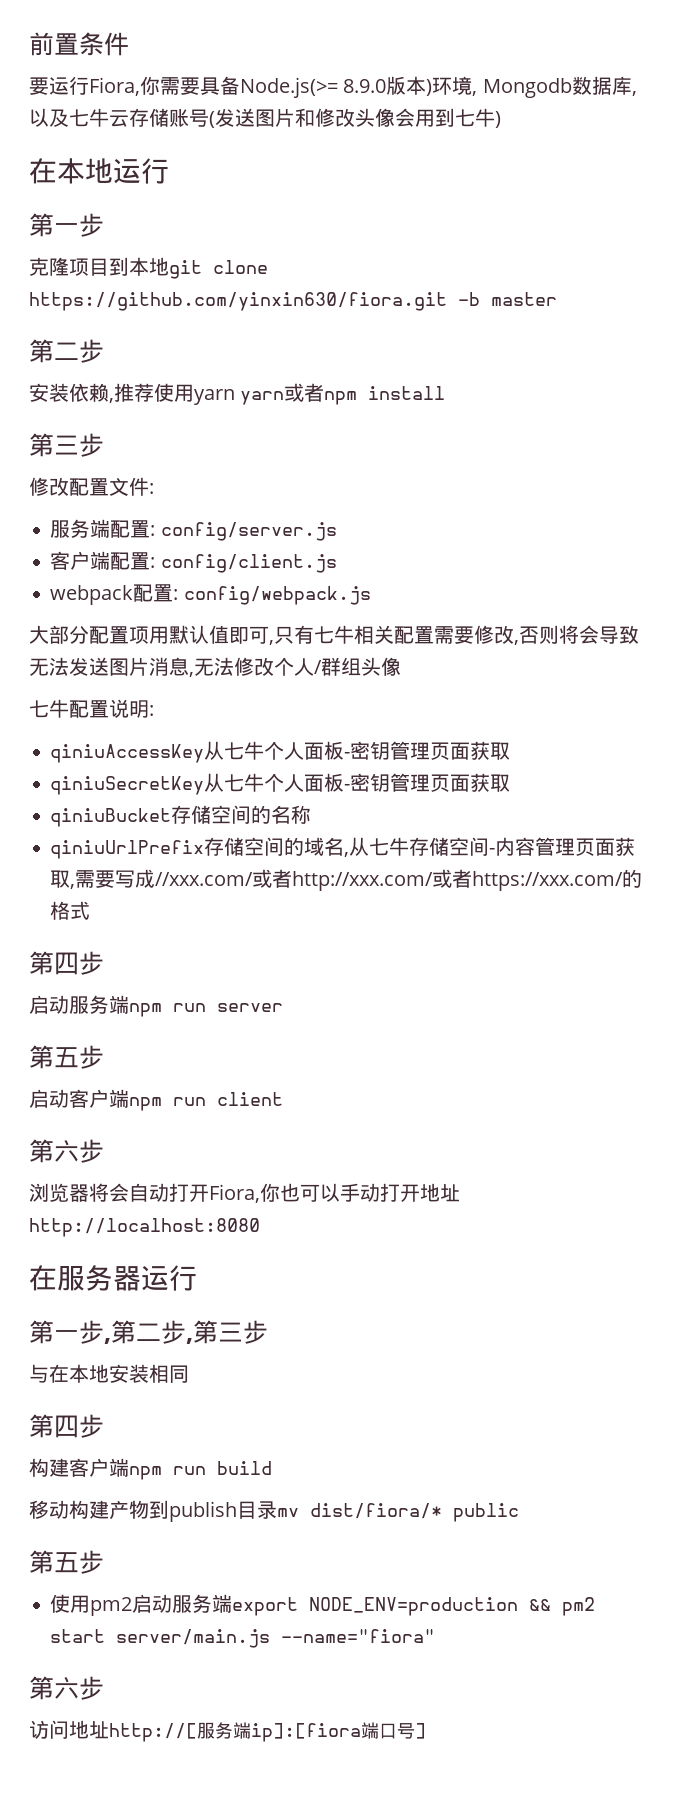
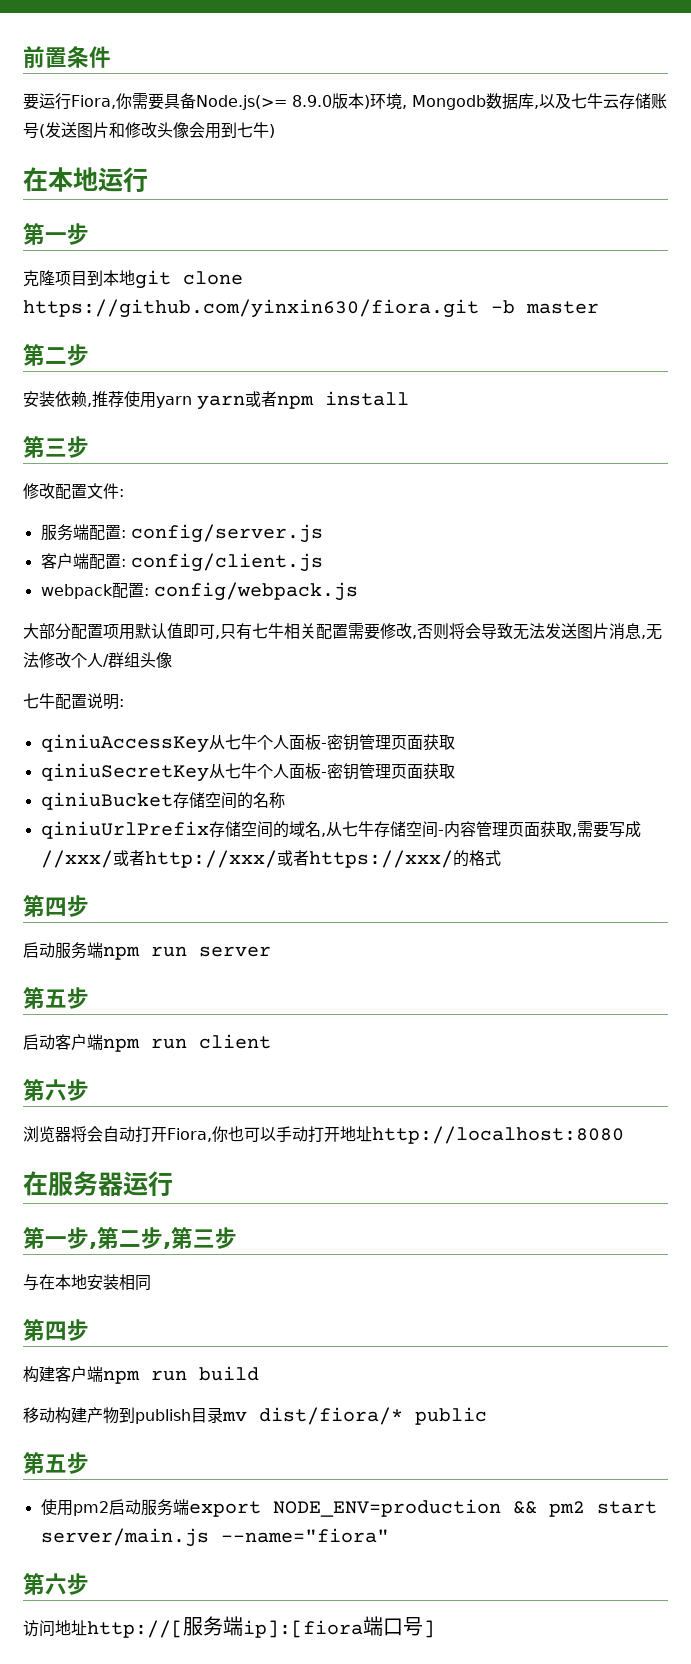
- qiniuUrlPrefix存储空间的域名,从七牛存储空间-内容管理页面获取,需要写成//xxx.com/或者http://xxx.com/或者https://xxx.com/的格式
+ qiniuUrlPrefix存储空间的域名,从七牛存储空间-内容管理页面获取,需要写成//xxx/或者http://xxx/或者https://xxx/的格式

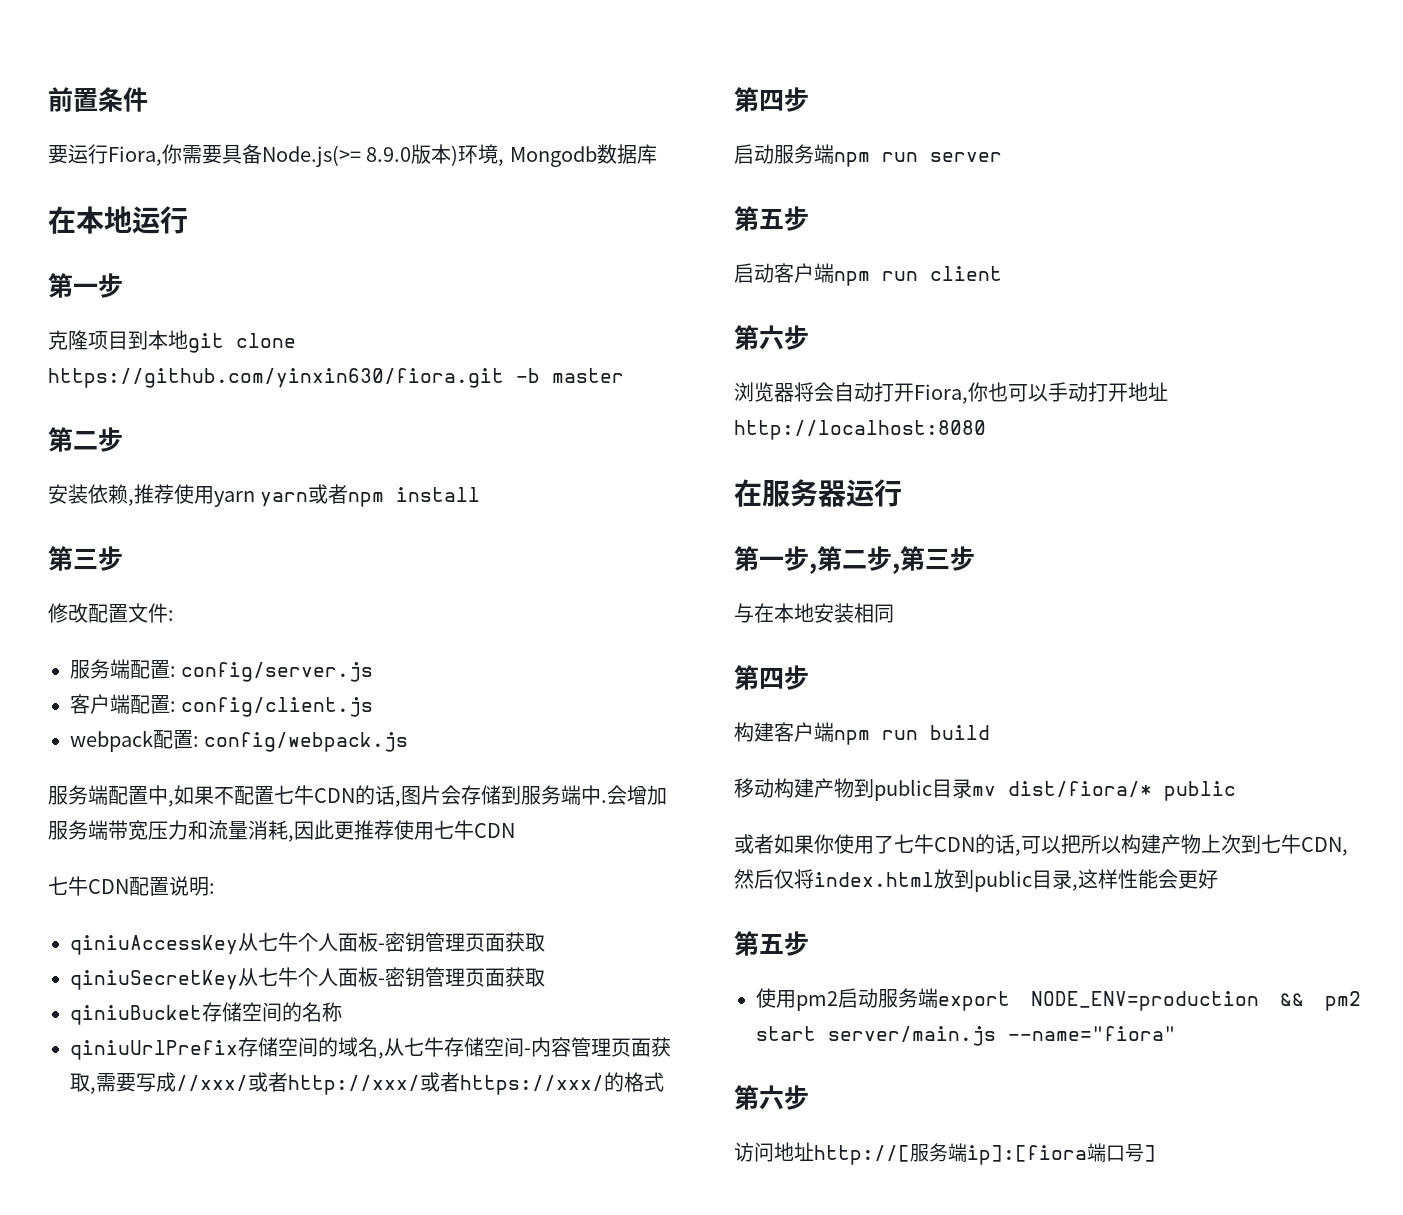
- 要运行Fiora,你需要具备Node.js(>= 8.9.0版本)环境, Mongodb数据库,以及七牛云存储账号(发送图片和修改头像会用到七牛)
+ 要运行Fiora,你需要具备Node.js(>= 8.9.0版本)环境, Mongodb数据库
- 大部分配置项用默认值即可,只有七牛相关配置需要修改,否则将会导致无法发送图片消息,无法修改个人/群组头像
- 七牛配置说明:
+ 服务端配置中,如果不配置七牛CDN的话,图片会存储到服务端中.会增加服务端带宽压力和流量消耗,因此更推荐使用七牛CDN
+ 七牛CDN配置说明:
- 移动构建产物到publish目录mv dist/fiora/* public
+ 移动构建产物到public目录mv dist/fiora/* public
+ 或者如果你使用了七牛CDN的话,可以把所以构建产物上次到七牛CDN,然后仅将index.html放到public目录,这样性能会更好

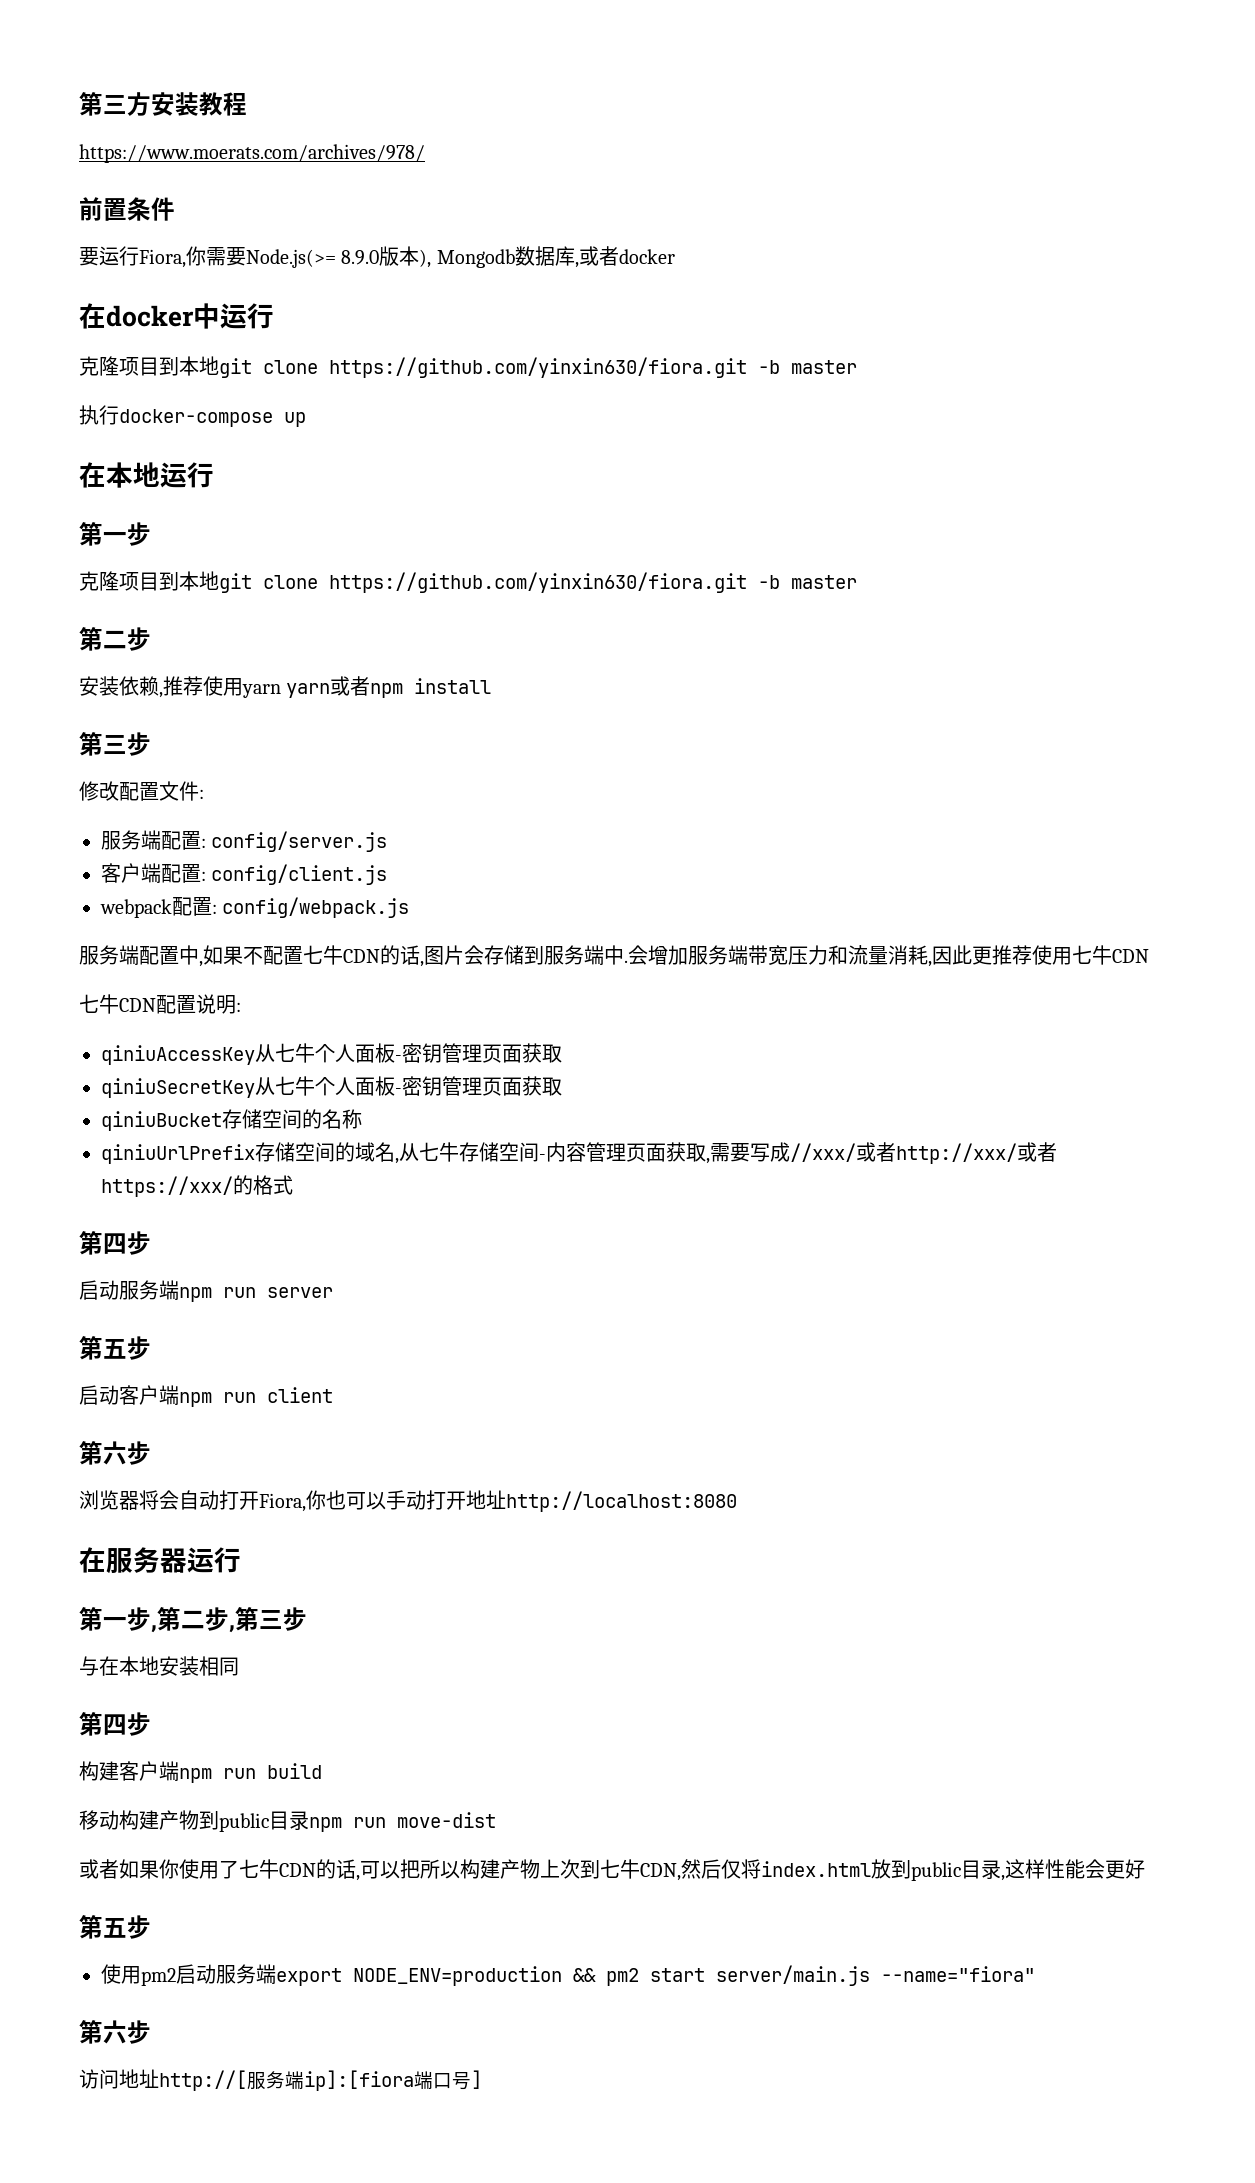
+ 第三方安装教程
+ https://www.moerats.com/archives/978/
- 要运行Fiora,你需要具备Node.js(>= 8.9.0版本)环境, Mongodb数据库
+ 要运行Fiora,你需要Node.js(>= 8.9.0版本), Mongodb数据库,或者docker
+ 在docker中运行
+ 克隆项目到本地git clone https://github.com/yinxin630/fiora.git -b master
+ 执行docker-compose up
- 移动构建产物到public目录mv dist/fiora/* public
+ 移动构建产物到public目录npm run move-dist

